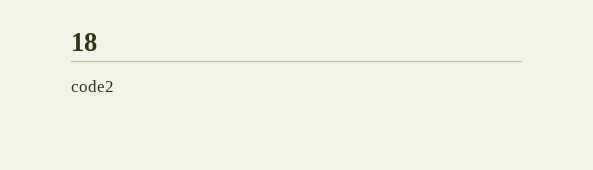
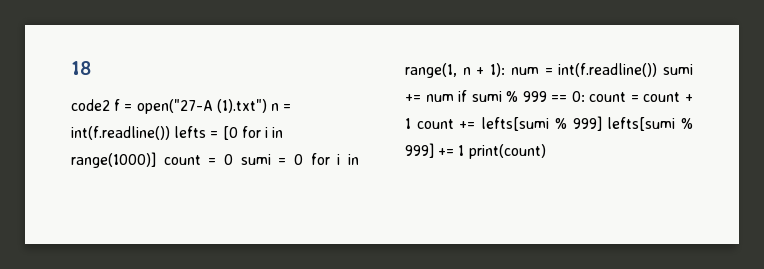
- code2
+ code2 f = open("27-A (1).txt") n = int(f.readline()) lefts = [0 for i in range(1000)] count = 0 sumi = 0 for i in range(1, n + 1): num = int(f.readline()) sumi += num if sumi % 999 == 0: count = count + 1 count += lefts[sumi % 999] lefts[sumi % 999] += 1 print(count)

